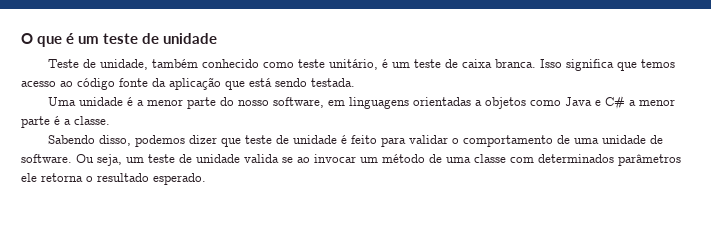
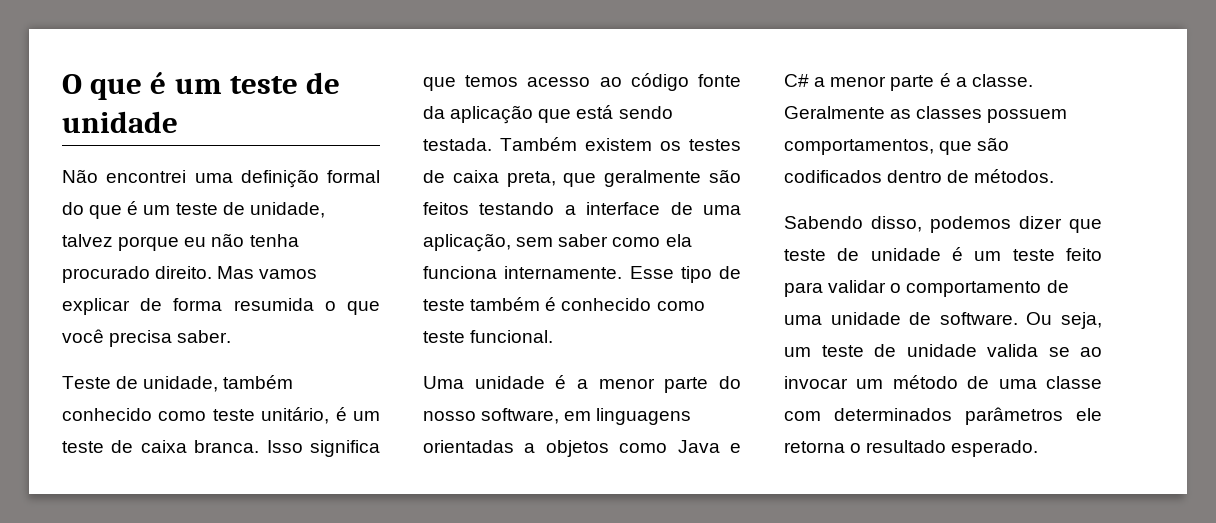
+ Não encontrei uma definição formal do que é um teste de unidade, talvez porque eu não tenha procurado direito. Mas vamos explicar de forma resumida o que você precisa saber.
+ Também existem os testes de caixa preta, que geralmente são feitos testando a interface de uma aplicação, sem saber como ela funciona internamente. Esse tipo de teste também é conhecido como teste funcional.
+ Geralmente as classes possuem comportamentos, que são codificados dentro de métodos.
- Sabendo disso, podemos dizer que teste de unidade é feito para validar o comportamento de uma unidade de software.
+ Sabendo disso, podemos dizer que teste de unidade é um teste feito para validar o comportamento de uma unidade de software.

